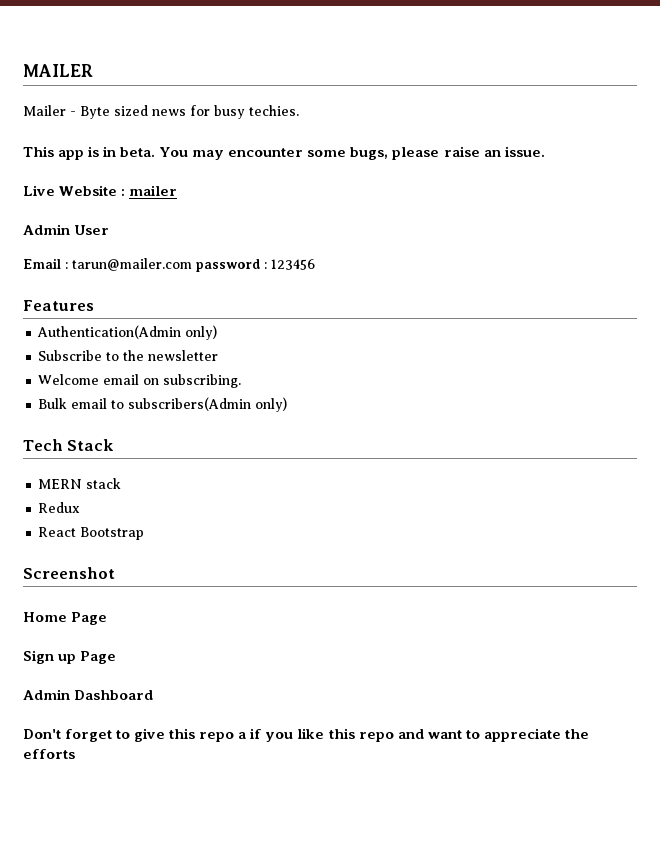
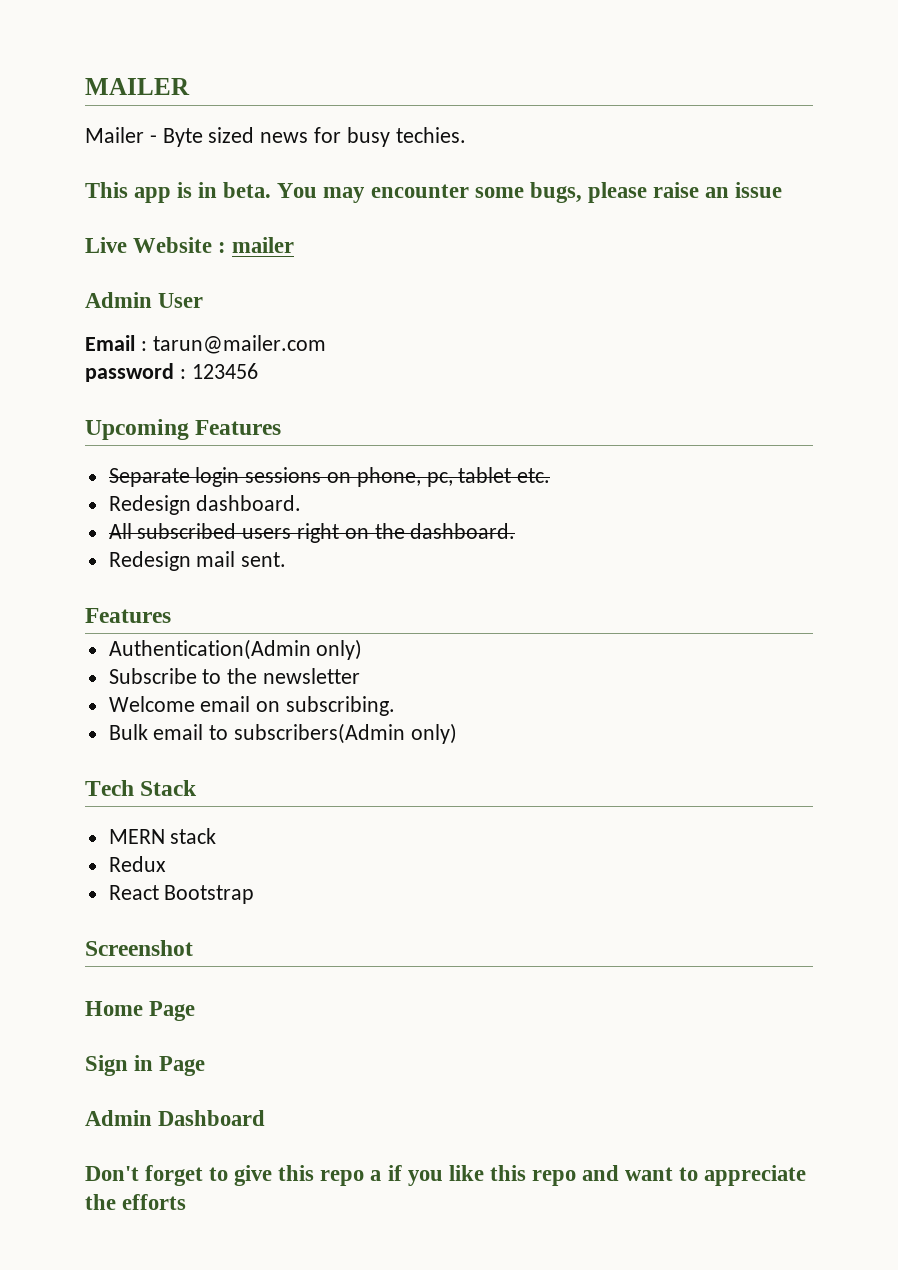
- You may encounter some bugs, please raise an issue.
+ You may encounter some bugs, please raise an issue
- Email : tarun@mailer.com password : 123456
+ Email : tarun@mailer.com
+ password : 123456
+ Upcoming Features
+ Separate login sessions on phone, pc, tablet etc.
+ Redesign dashboard.
+ All subscribed users right on the dashboard.
+ Redesign mail sent.
- Sign up Page
+ Sign in Page

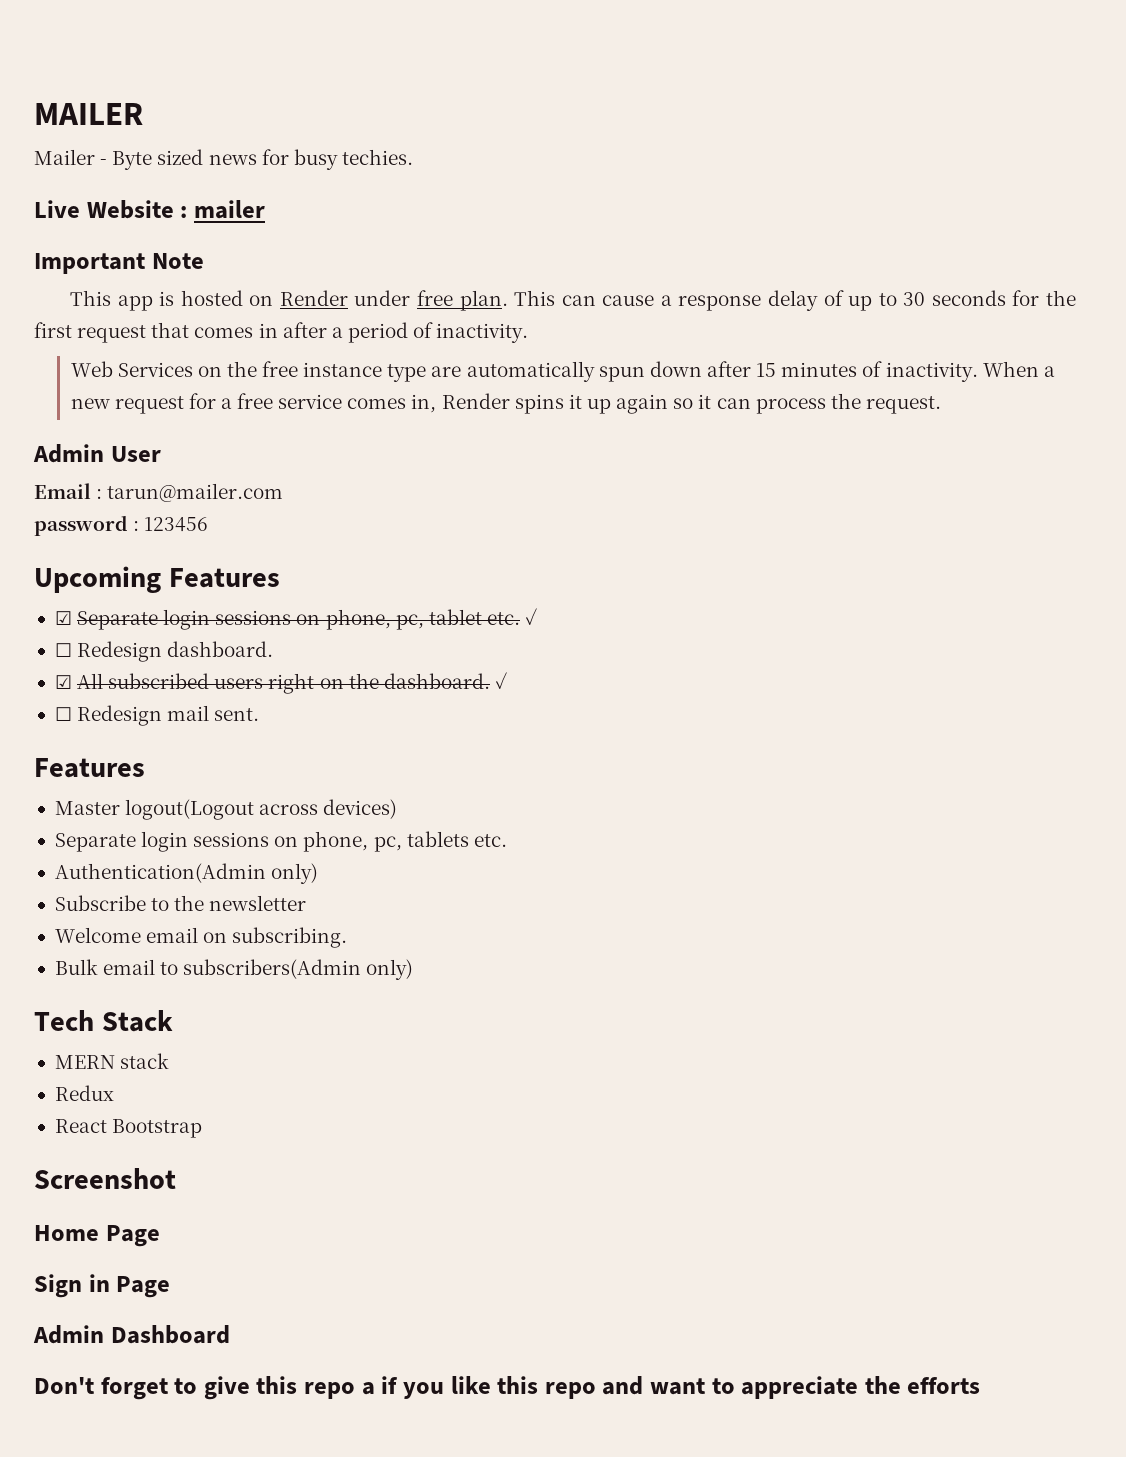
- This app is in beta. You may encounter some bugs, please raise an issue
  Live Website : mailer
+ Important Note
+ This app is hosted on Render under free plan. This can cause a response delay of up to 30 seconds for the first request that comes in after a period of inactivity.
+ Web Services on the free instance type are automatically spun down after 15 minutes of inactivity. When a new request for a free service comes in, Render spins it up again so it can process the request.
- Separate login sessions on phone, pc, tablet etc.
- Redesign dashboard.
+ ☑ Separate login sessions on phone, pc, tablet etc. ✓
+ ☐ Redesign dashboard.
- All subscribed users right on the dashboard.
- Redesign mail sent.
+ ☑ All subscribed users right on the dashboard. ✓
+ ☐ Redesign mail sent.
+ Master logout(Logout across devices)
+ Separate login sessions on phone, pc, tablets etc.

